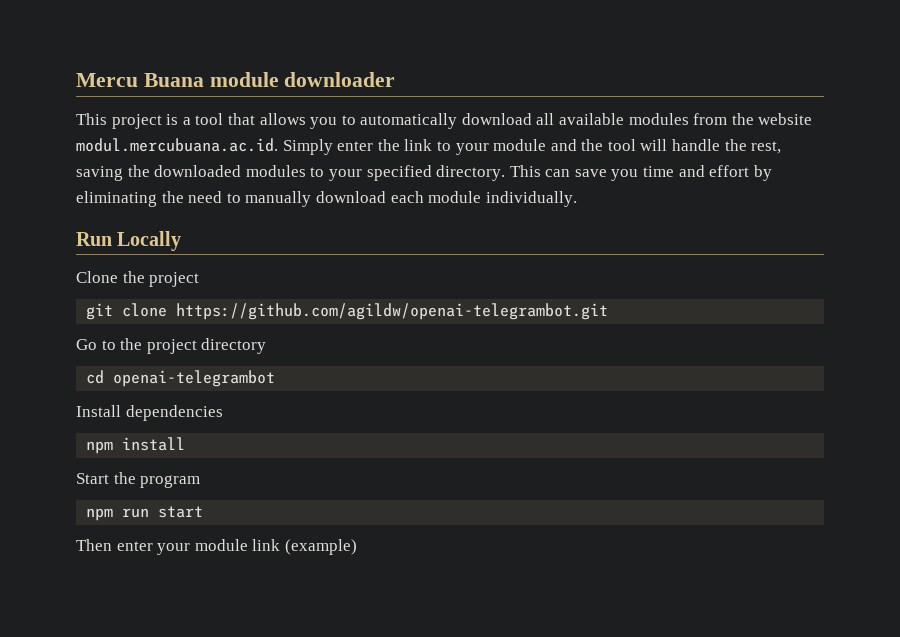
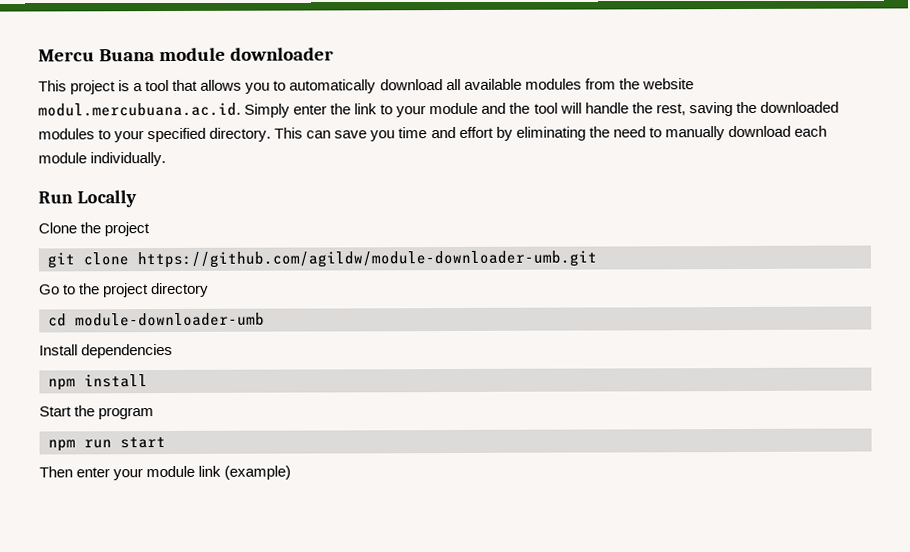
- git clone https://github.com/agildw/openai-telegrambot.git
+ git clone https://github.com/agildw/module-downloader-umb.git
- cd openai-telegrambot
+ cd module-downloader-umb

